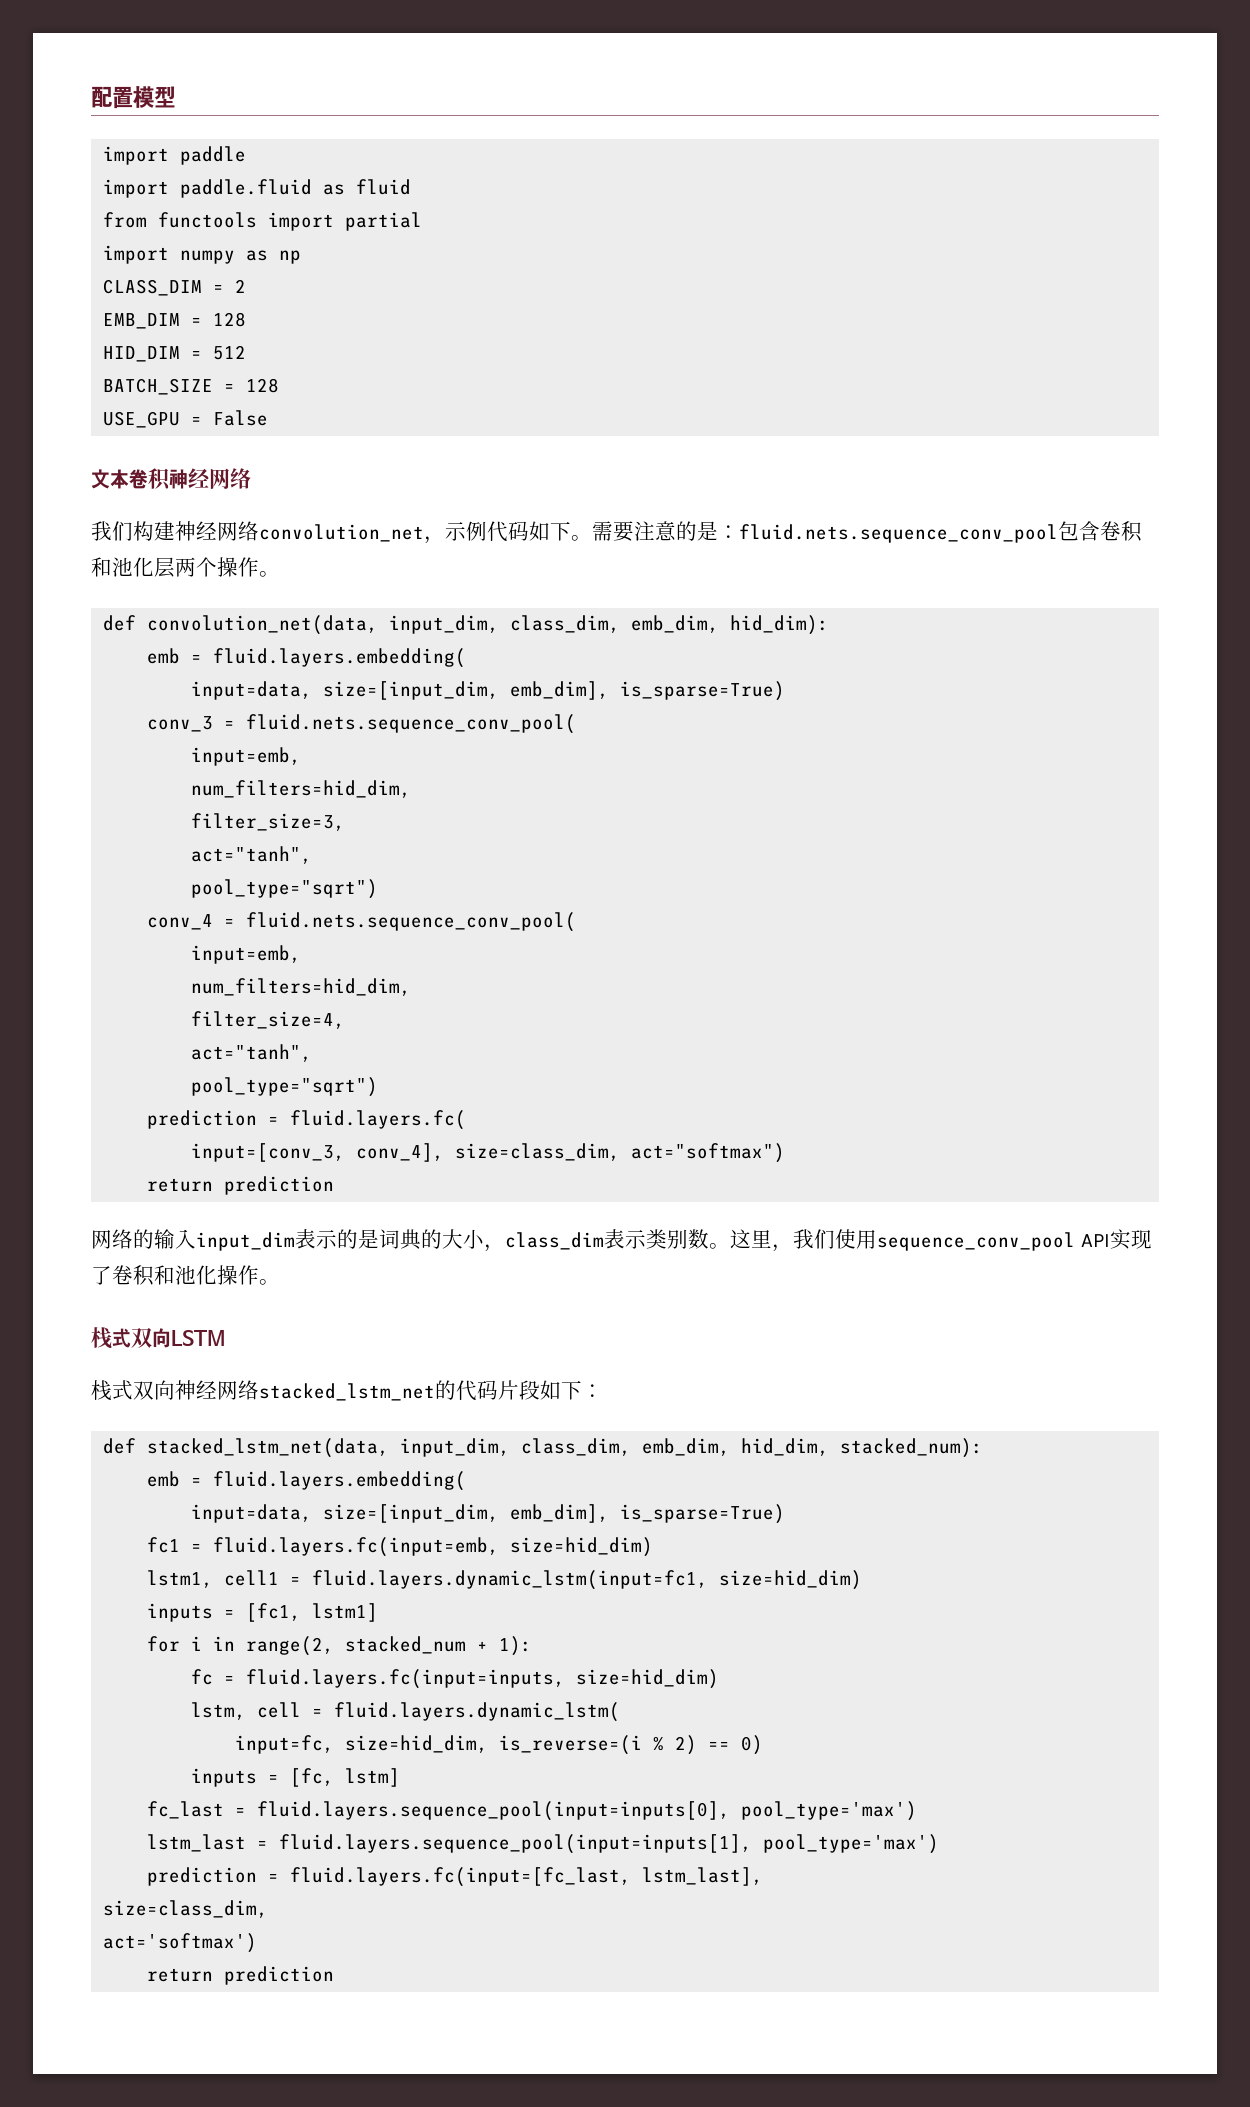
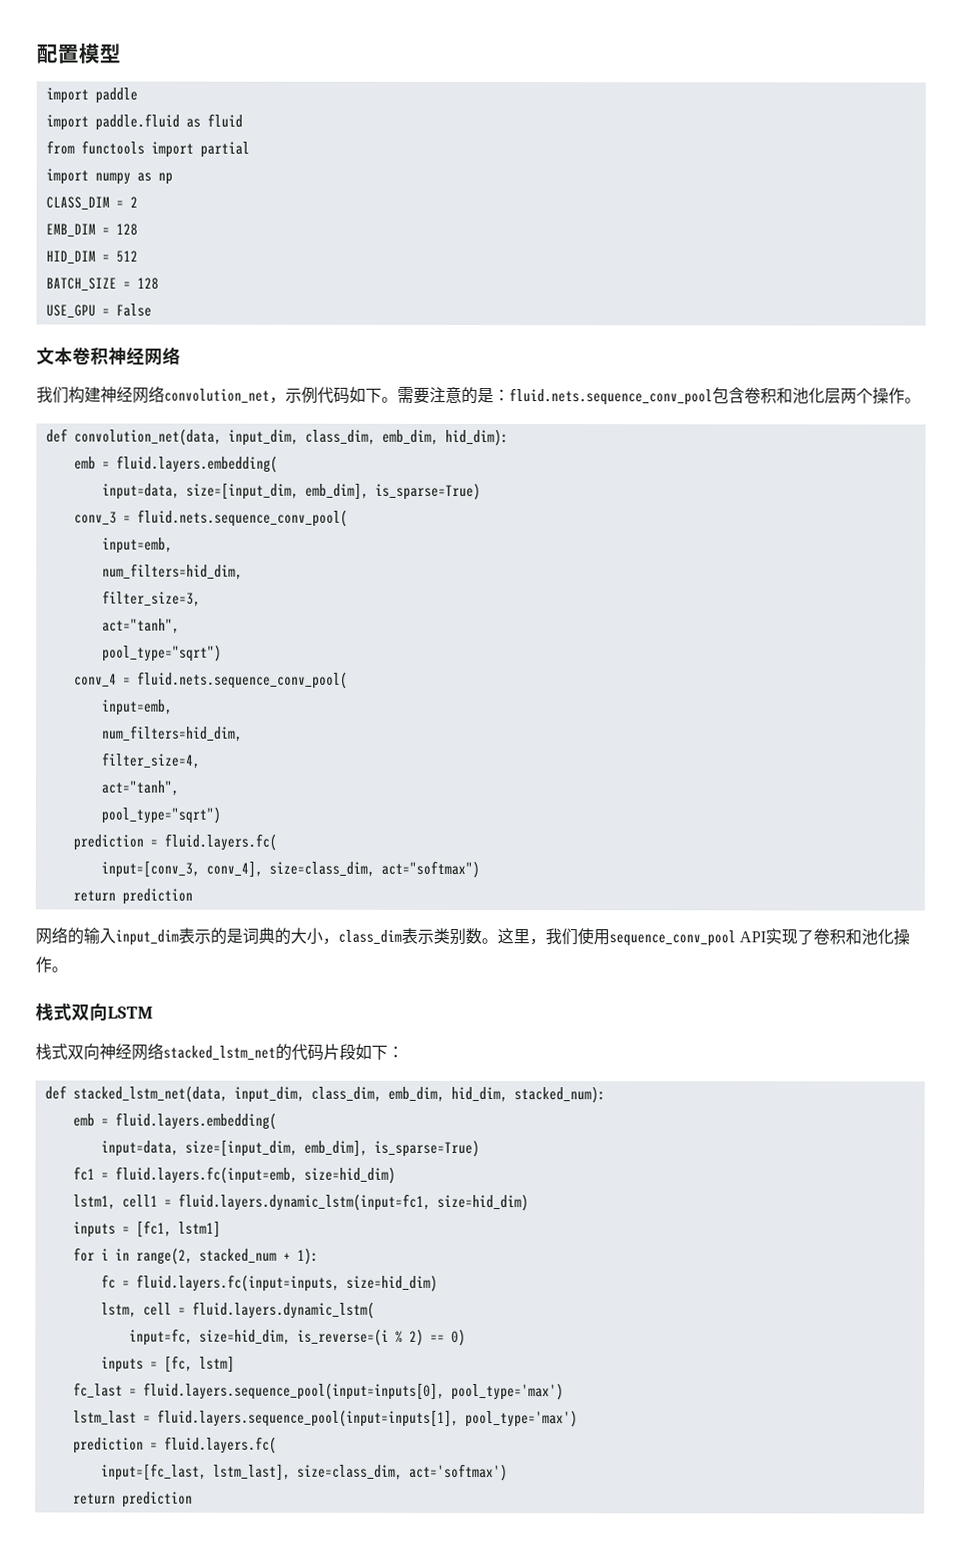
  lstm_last = fluid.layers.sequence_pool(input=inputs[1], pool_type='max')
- prediction = fluid.layers.fc(input=[fc_last, lstm_last],
- size=class_dim,
- act='softmax')
+ prediction = fluid.layers.fc(
+ input=[fc_last, lstm_last], size=class_dim, act='softmax')

